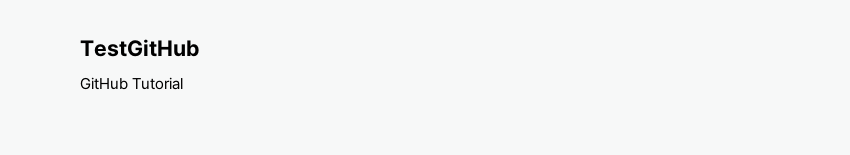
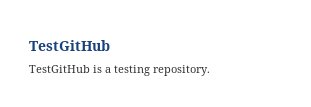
- GitHub Tutorial
+ TestGitHub is a testing repository.

